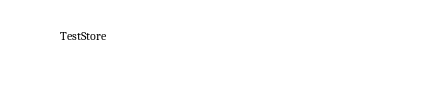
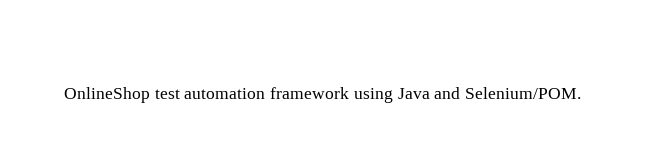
- TestStore
+ OnlineShop test automation framework using Java and Selenium/POM.

